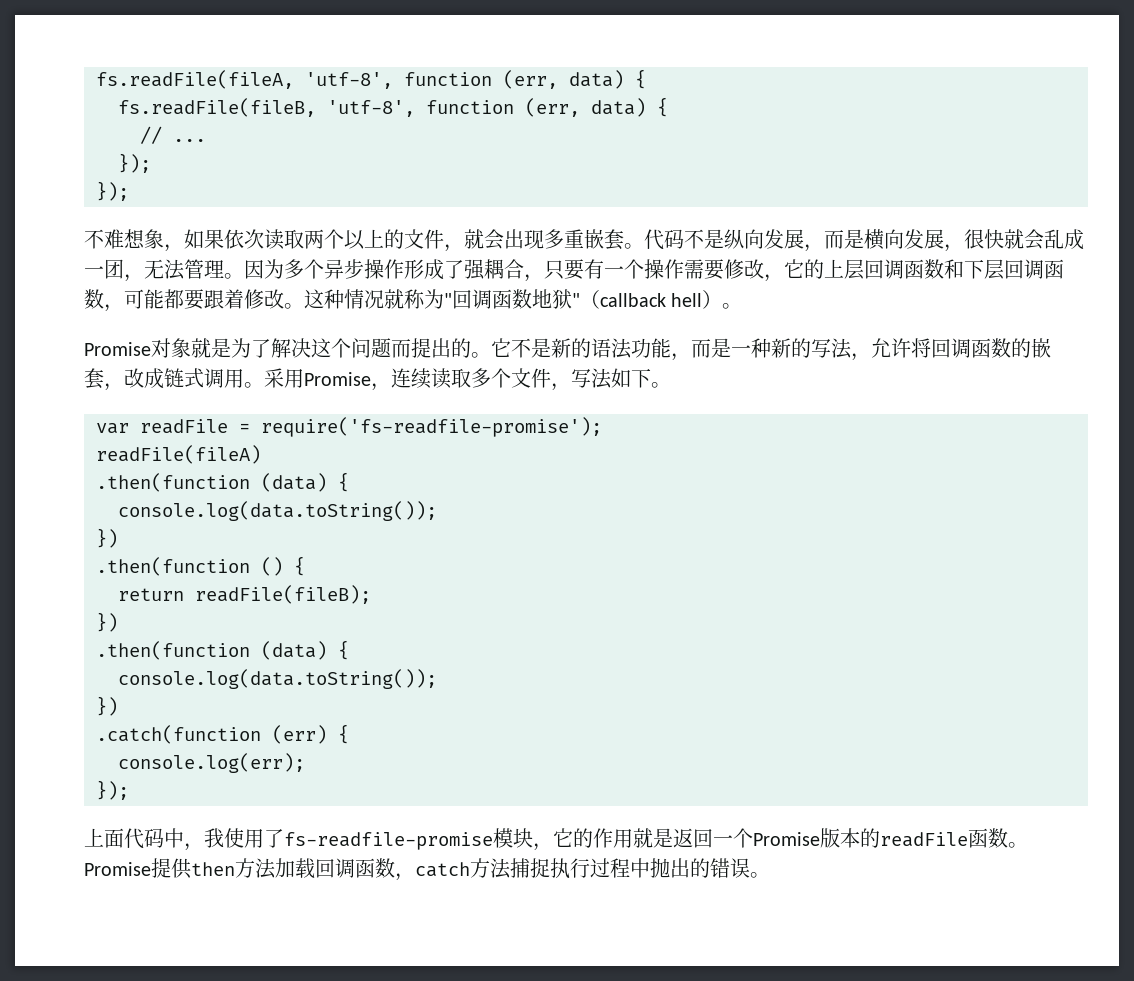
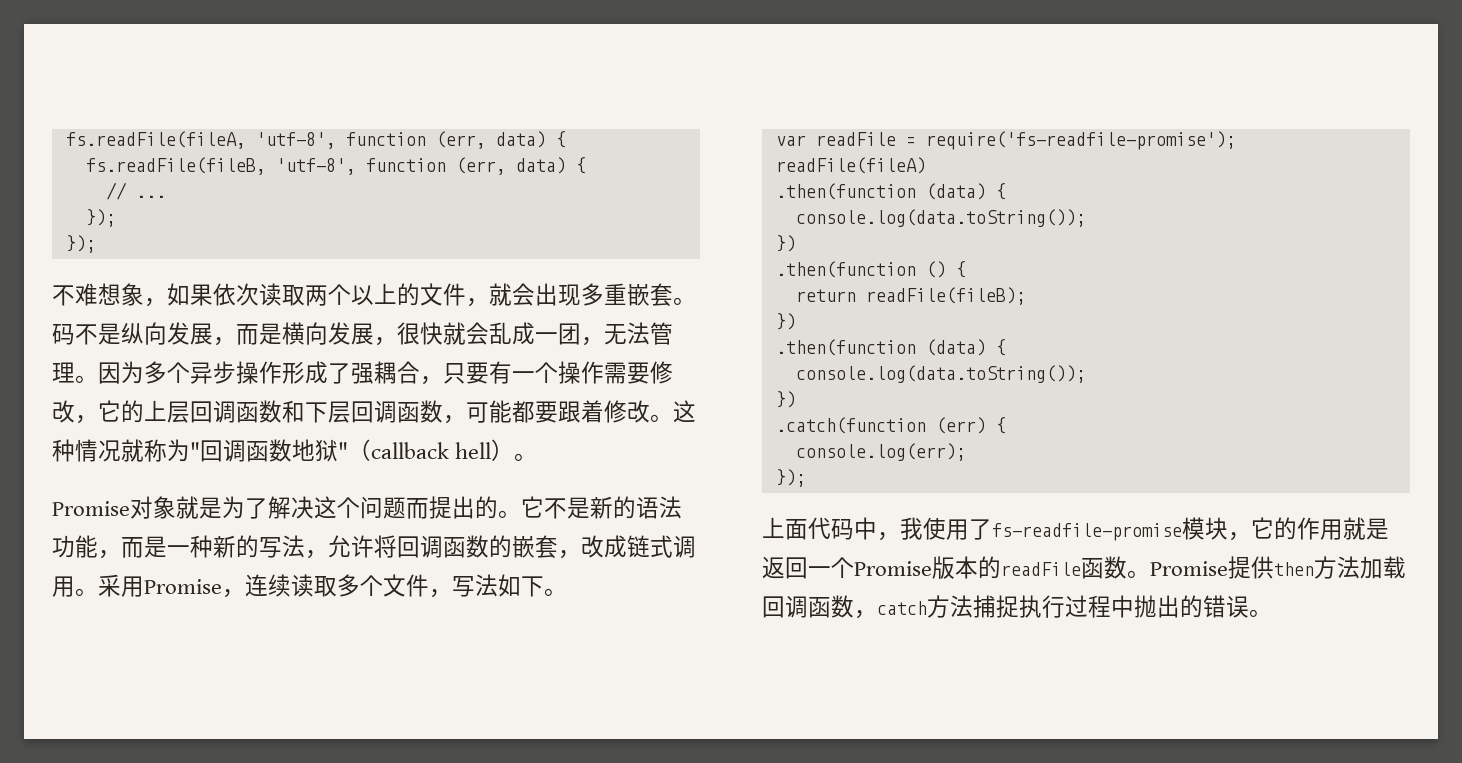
- 代码不是纵向发展，而是横向发展，很快就会乱成一团，无法管理。
+ 码不是纵向发展，而是横向发展，很快就会乱成一团，无法管理。

